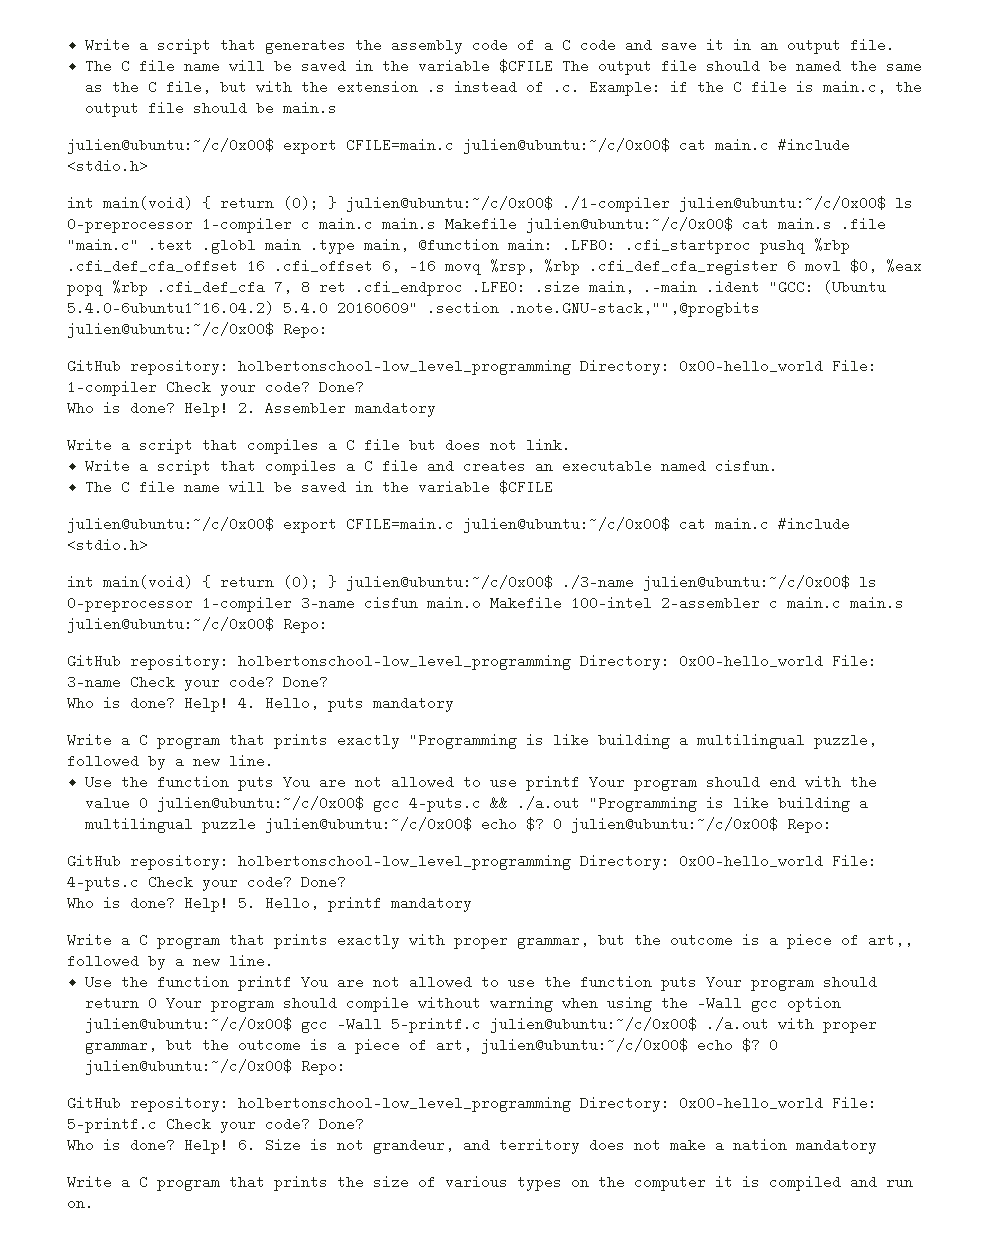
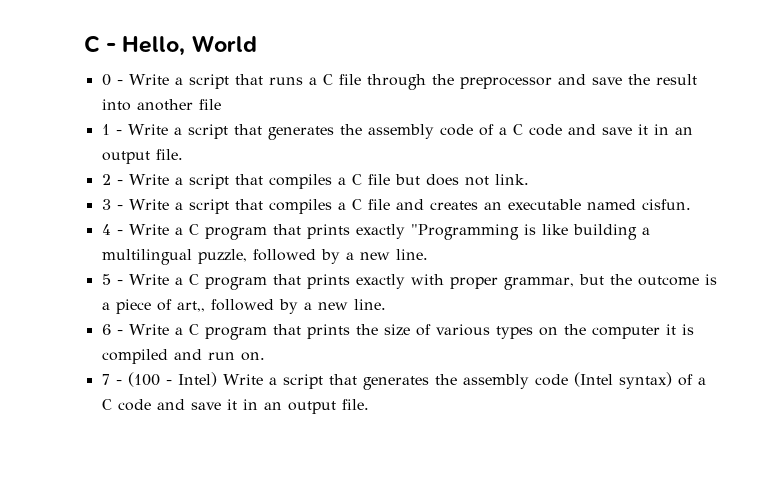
- Write a script that generates the assembly code of a C code and save it in an output file.
+ C - Hello, World
+ 0 - Write a script that runs a C file through the preprocessor and save the result into another file
+ 1 - Write a script that generates the assembly code of a C code and save it in an output file.
- The C file name will be saved in the variable $CFILE The output file should be named the same as the C file, but with the extension .s instead of .c. Example: if the C file is main.c, the output file should be main.s
- julien@ubuntu:~/c/0x00$ export CFILE=main.c julien@ubuntu:~/c/0x00$ cat main.c #include <stdio.h>
- int main(void) { return (0); } julien@ubuntu:~/c/0x00$ ./1-compiler julien@ubuntu:~/c/0x00$ ls 0-preprocessor 1-compiler c main.c main.s Makefile julien@ubuntu:~/c/0x00$ cat main.s .file "main.c" .text .globl main .type main, @function main: .LFB0: .cfi_startproc pushq %rbp .cfi_def_cfa_offset 16 .cfi_offset 6, -16 movq %rsp, %rbp .cfi_def_cfa_register 6 movl $0, %eax popq %rbp .cfi_def_cfa 7, 8 ret .cfi_endproc .LFE0: .size main, .-main .ident "GCC: (Ubuntu 5.4.0-6ubuntu1~16.04.2) 5.4.0 20160609" .section .note.GNU-stack,"",@progbits julien@ubuntu:~/c/0x00$ Repo:
- GitHub repository: holbertonschool-low_level_programming Directory: 0x00-hello_world File: 1-compiler Check your code? Done?
- Who is done? Help! 2. Assembler mandatory
- Write a script that compiles a C file but does not link.
+ 2 - Write a script that compiles a C file but does not link.
- Write a script that compiles a C file and creates an executable named cisfun.
- The C file name will be saved in the variable $CFILE
- julien@ubuntu:~/c/0x00$ export CFILE=main.c julien@ubuntu:~/c/0x00$ cat main.c #include <stdio.h>
- int main(void) { return (0); } julien@ubuntu:~/c/0x00$ ./3-name julien@ubuntu:~/c/0x00$ ls 0-preprocessor 1-compiler 3-name cisfun main.o Makefile 100-intel 2-assembler c main.c main.s julien@ubuntu:~/c/0x00$ Repo:
- GitHub repository: holbertonschool-low_level_programming Directory: 0x00-hello_world File: 3-name Check your code? Done?
- Who is done? Help! 4. Hello, puts mandatory
- Write a C program that prints exactly "Programming is like building a multilingual puzzle, followed by a new line.
+ 3 - Write a script that compiles a C file and creates an executable named cisfun.
+ 4 - Write a C program that prints exactly "Programming is like building a multilingual puzzle, followed by a new line.
- Use the function puts You are not allowed to use printf Your program should end with the value 0 julien@ubuntu:~/c/0x00$ gcc 4-puts.c && ./a.out "Programming is like building a multilingual puzzle julien@ubuntu:~/c/0x00$ echo $? 0 julien@ubuntu:~/c/0x00$ Repo:
- GitHub repository: holbertonschool-low_level_programming Directory: 0x00-hello_world File: 4-puts.c Check your code? Done?
- Who is done? Help! 5. Hello, printf mandatory
- Write a C program that prints exactly with proper grammar, but the outcome is a piece of art,, followed by a new line.
+ 5 - Write a C program that prints exactly with proper grammar, but the outcome is a piece of art,, followed by a new line.
- Use the function printf You are not allowed to use the function puts Your program should return 0 Your program should compile without warning when using the -Wall gcc option julien@ubuntu:~/c/0x00$ gcc -Wall 5-printf.c julien@ubuntu:~/c/0x00$ ./a.out with proper grammar, but the outcome is a piece of art, julien@ubuntu:~/c/0x00$ echo $? 0 julien@ubuntu:~/c/0x00$ Repo:
- GitHub repository: holbertonschool-low_level_programming Directory: 0x00-hello_world File: 5-printf.c Check your code? Done?
- Who is done? Help! 6. Size is not grandeur, and territory does not make a nation mandatory
- Write a C program that prints the size of various types on the computer it is compiled and run on.
+ 6 - Write a C program that prints the size of various types on the computer it is compiled and run on.
+ 7 - (100 - Intel) Write a script that generates the assembly code (Intel syntax) of a C code and save it in an output file.

